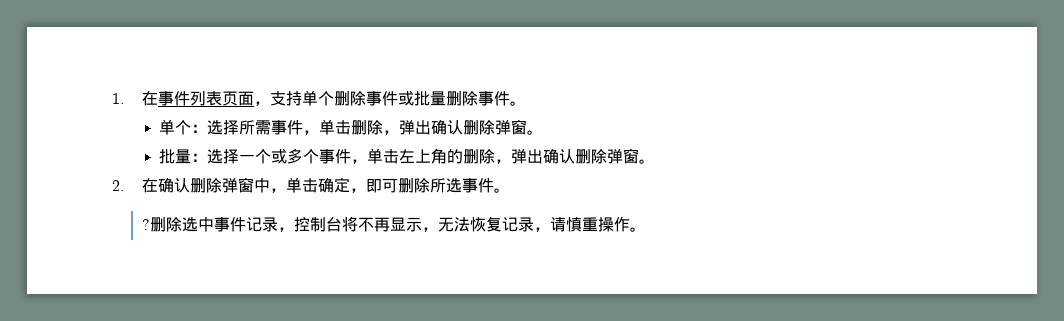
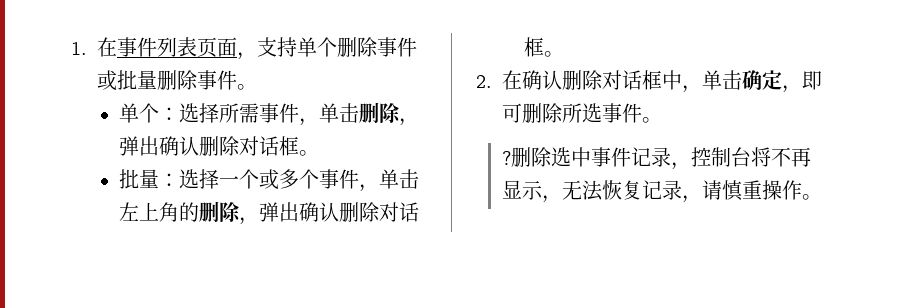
- 单个：选择所需事件，单击删除，弹出确认删除弹窗。
+ 单个：选择所需事件，单击删除，弹出确认删除对话框。
- 批量：选择一个或多个事件，单击左上角的删除，弹出确认删除弹窗。
+ 批量：选择一个或多个事件，单击左上角的删除，弹出确认删除对话框。
- 2.在确认删除弹窗中，单击确定，即可删除所选事件。
+ 2.在确认删除对话框中，单击确定，即可删除所选事件。

